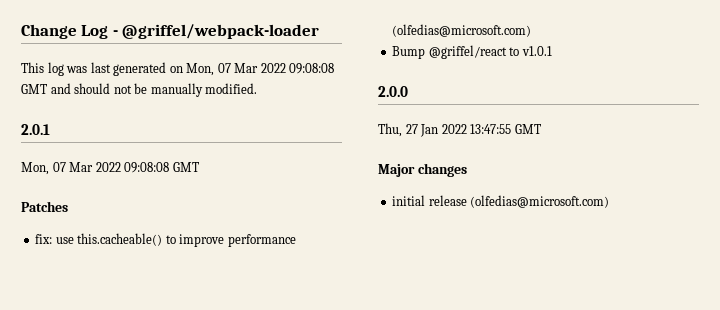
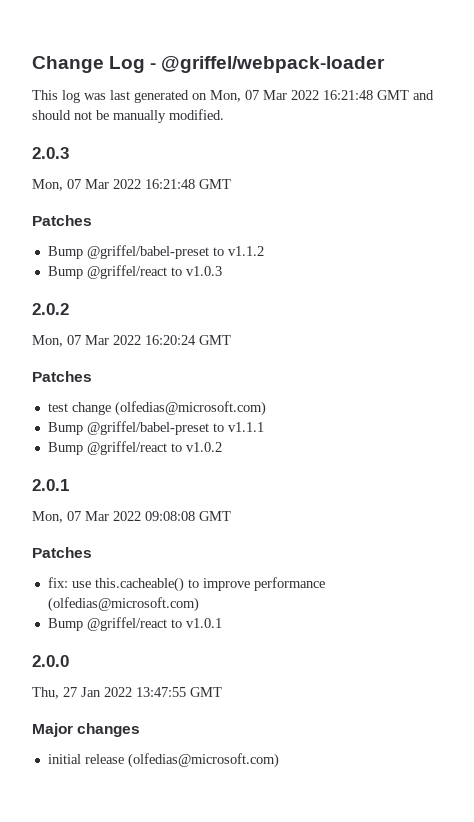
- This log was last generated on Mon, 07 Mar 2022 09:08:08 GMT and should not be manually modified.
+ This log was last generated on Mon, 07 Mar 2022 16:21:48 GMT and should not be manually modified.
+ 2.0.3
+ Mon, 07 Mar 2022 16:21:48 GMT
+ Patches
+ Bump @griffel/babel-preset to v1.1.2
+ Bump @griffel/react to v1.0.3
+ 2.0.2
+ Mon, 07 Mar 2022 16:20:24 GMT
+ Patches
+ test change (olfedias@microsoft.com)
+ Bump @griffel/babel-preset to v1.1.1
+ Bump @griffel/react to v1.0.2

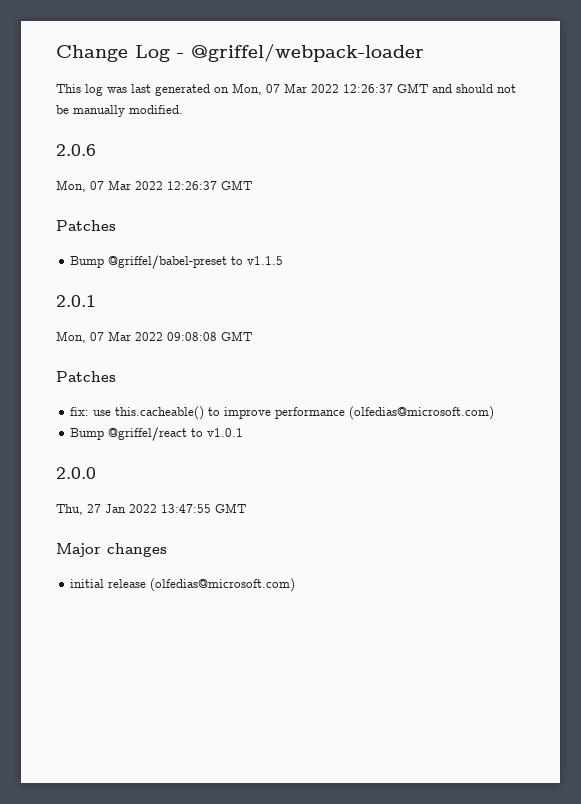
- This log was last generated on Mon, 07 Mar 2022 16:21:48 GMT and should not be manually modified.
+ This log was last generated on Mon, 07 Mar 2022 12:26:37 GMT and should not be manually modified.
- 2.0.3
- Mon, 07 Mar 2022 16:21:48 GMT
+ 2.0.6
+ Mon, 07 Mar 2022 12:26:37 GMT
- Bump @griffel/babel-preset to v1.1.2
- Bump @griffel/react to v1.0.3
- 2.0.2
- Mon, 07 Mar 2022 16:20:24 GMT
- Patches
- test change (olfedias@microsoft.com)
- Bump @griffel/babel-preset to v1.1.1
- Bump @griffel/react to v1.0.2
+ Bump @griffel/babel-preset to v1.1.5

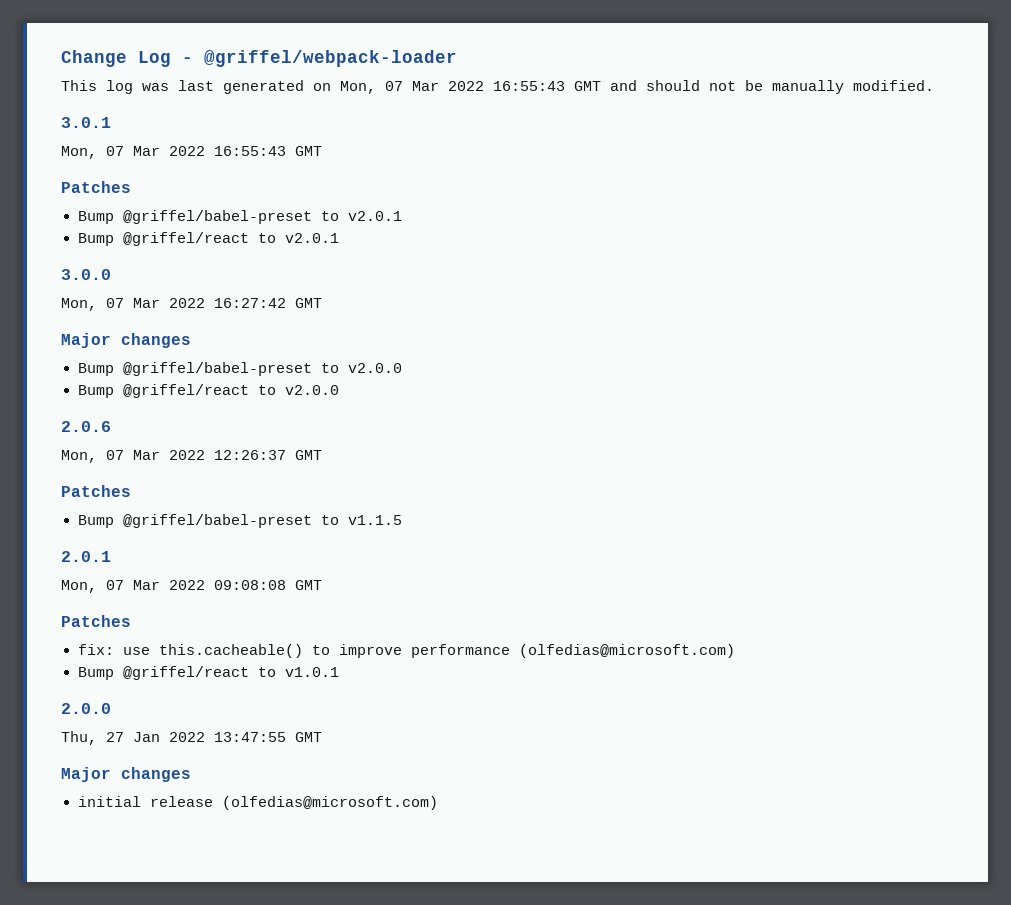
- This log was last generated on Mon, 07 Mar 2022 12:26:37 GMT and should not be manually modified.
+ This log was last generated on Mon, 07 Mar 2022 16:55:43 GMT and should not be manually modified.
+ 3.0.1
+ Mon, 07 Mar 2022 16:55:43 GMT
+ Patches
+ Bump @griffel/babel-preset to v2.0.1
+ Bump @griffel/react to v2.0.1
+ 3.0.0
+ Mon, 07 Mar 2022 16:27:42 GMT
+ Major changes
+ Bump @griffel/babel-preset to v2.0.0
+ Bump @griffel/react to v2.0.0

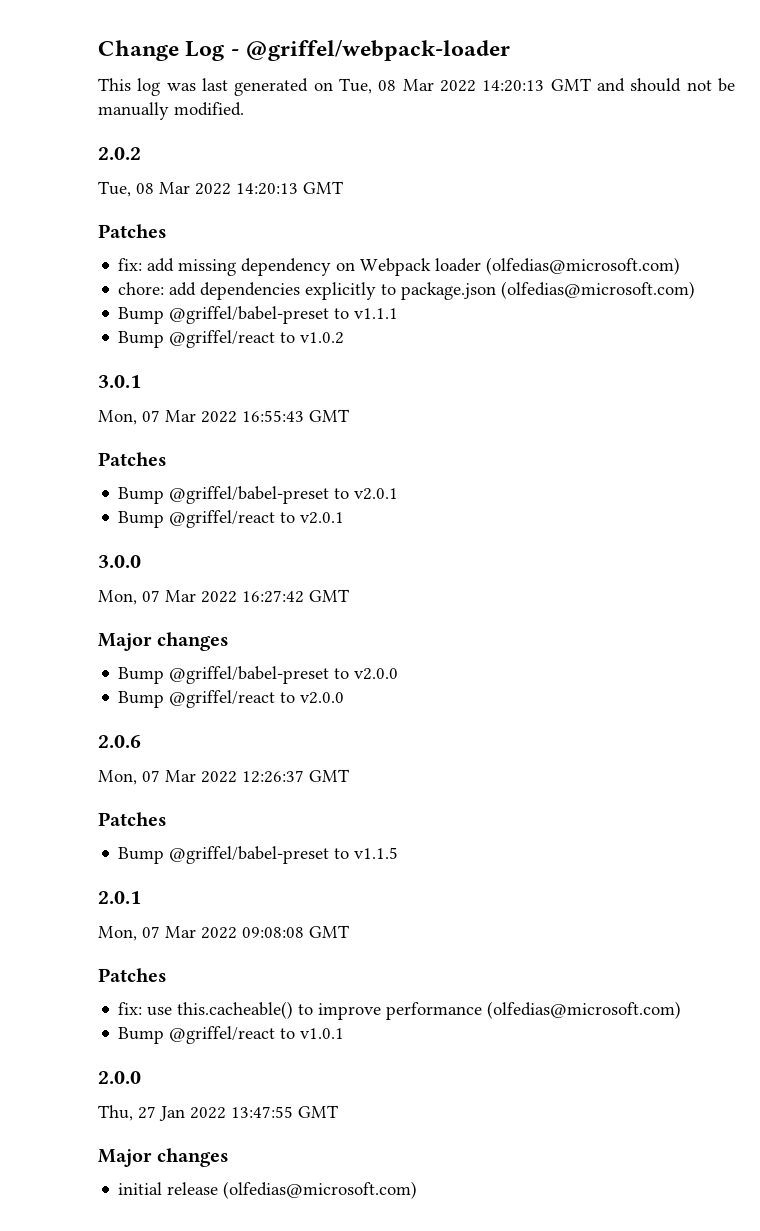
- This log was last generated on Mon, 07 Mar 2022 16:55:43 GMT and should not be manually modified.
+ This log was last generated on Tue, 08 Mar 2022 14:20:13 GMT and should not be manually modified.
+ 2.0.2
+ Tue, 08 Mar 2022 14:20:13 GMT
+ Patches
+ fix: add missing dependency on Webpack loader (olfedias@microsoft.com)
+ chore: add dependencies explicitly to package.json (olfedias@microsoft.com)
+ Bump @griffel/babel-preset to v1.1.1
+ Bump @griffel/react to v1.0.2

